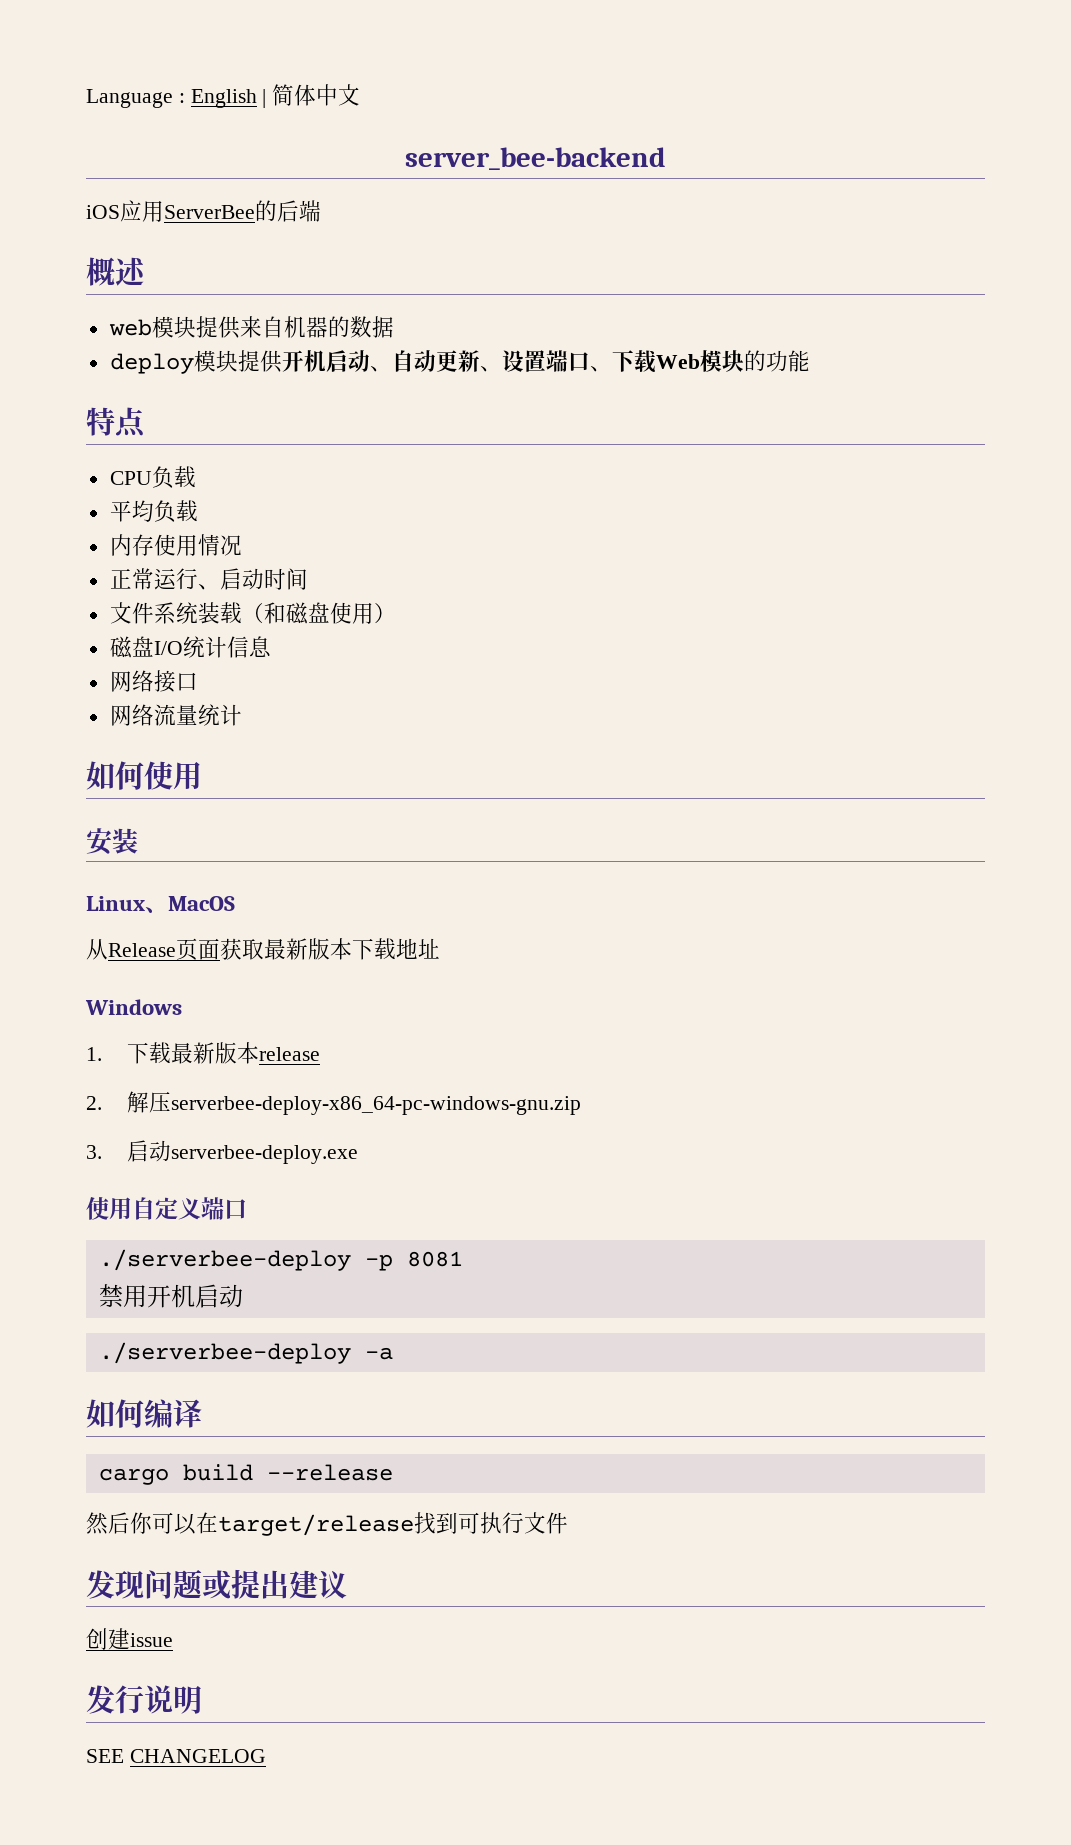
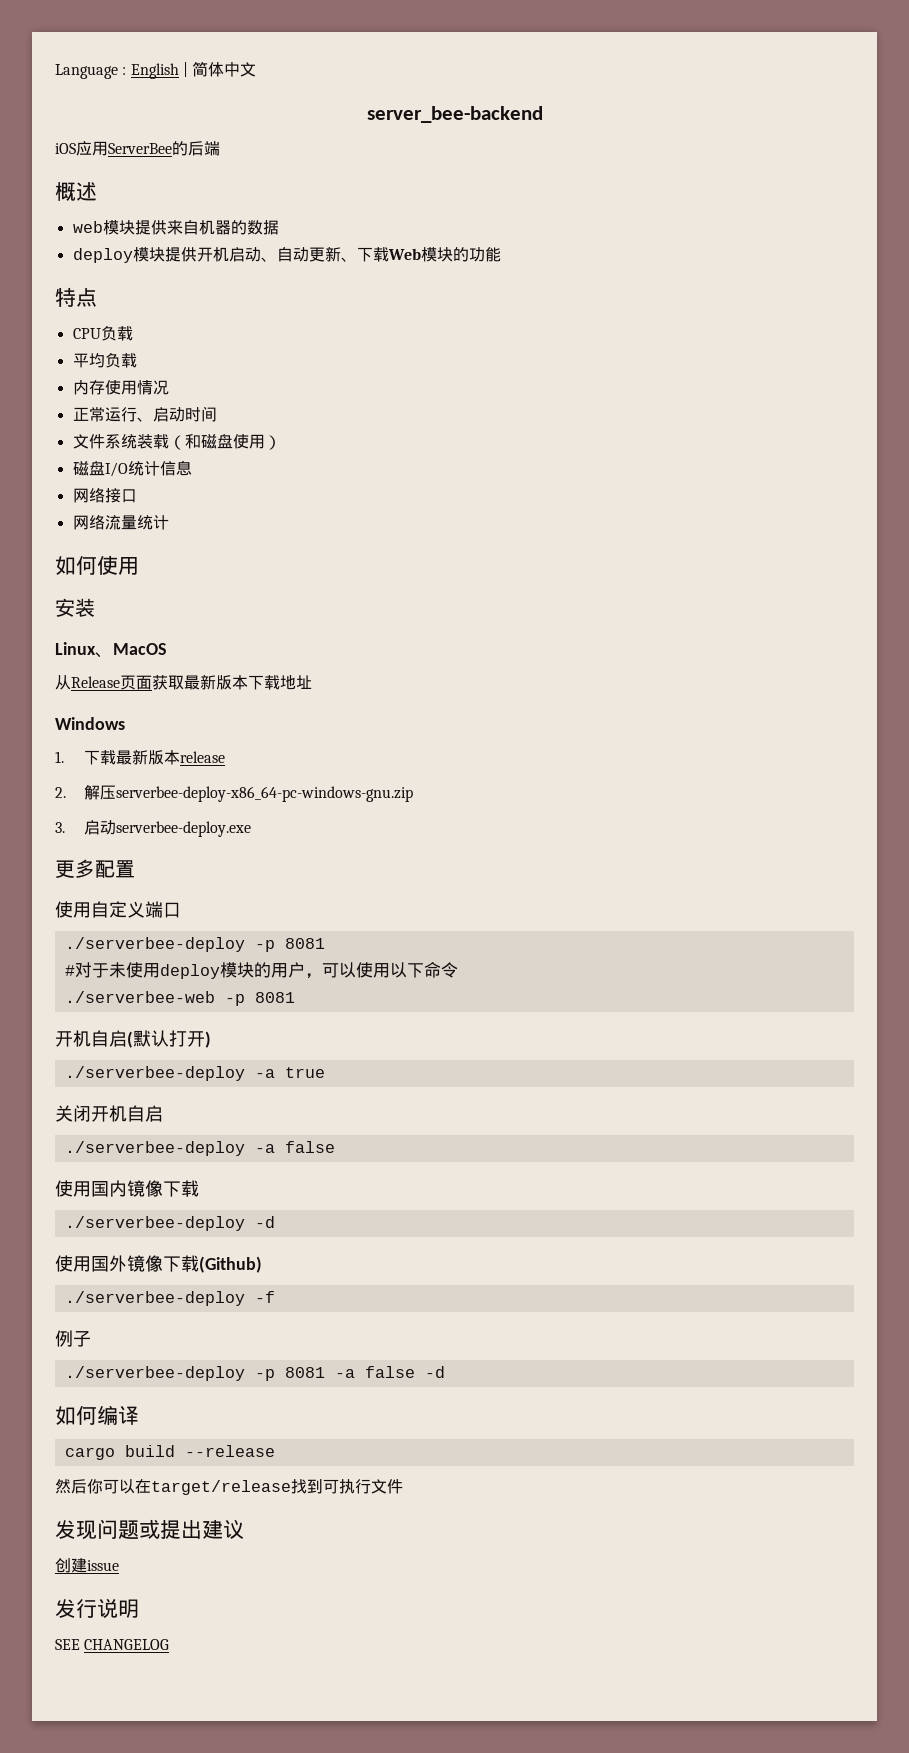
- deploy模块提供开机启动、自动更新、设置端口、下载Web模块的功能
+ deploy模块提供开机启动、自动更新、下载Web模块的功能
+ 更多配置
- 禁用开机启动
- ./serverbee-deploy -a
+ #对于未使用deploy模块的用户，可以使用以下命令
+ ./serverbee-web -p 8081
+ 开机自启(默认打开)
+ ./serverbee-deploy -a true
+ 关闭开机自启
+ ./serverbee-deploy -a false
+ 使用国内镜像下载
+ ./serverbee-deploy -d
+ 使用国外镜像下载(Github)
+ ./serverbee-deploy -f
+ 例子
+ ./serverbee-deploy -p 8081 -a false -d

